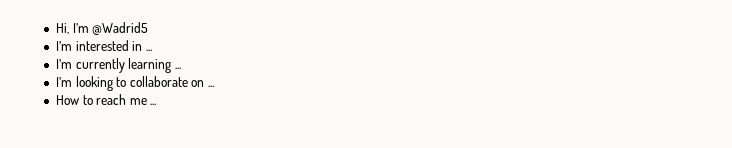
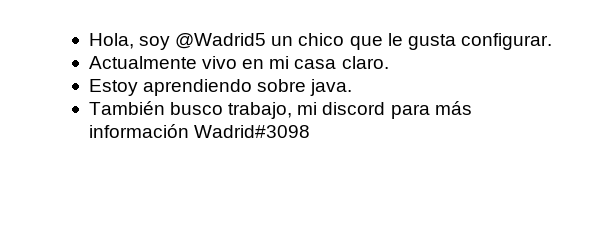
- Hi, I’m @Wadrid5
- I’m interested in ...
- I’m currently learning ...
- I’m looking to collaborate on ...
- How to reach me ...
+ Hola, soy @Wadrid5 un chico que le gusta configurar.
+ Actualmente vivo en mi casa claro.
+ Estoy aprendiendo sobre java.
+ También busco trabajo, mi discord para más información Wadrid#3098

